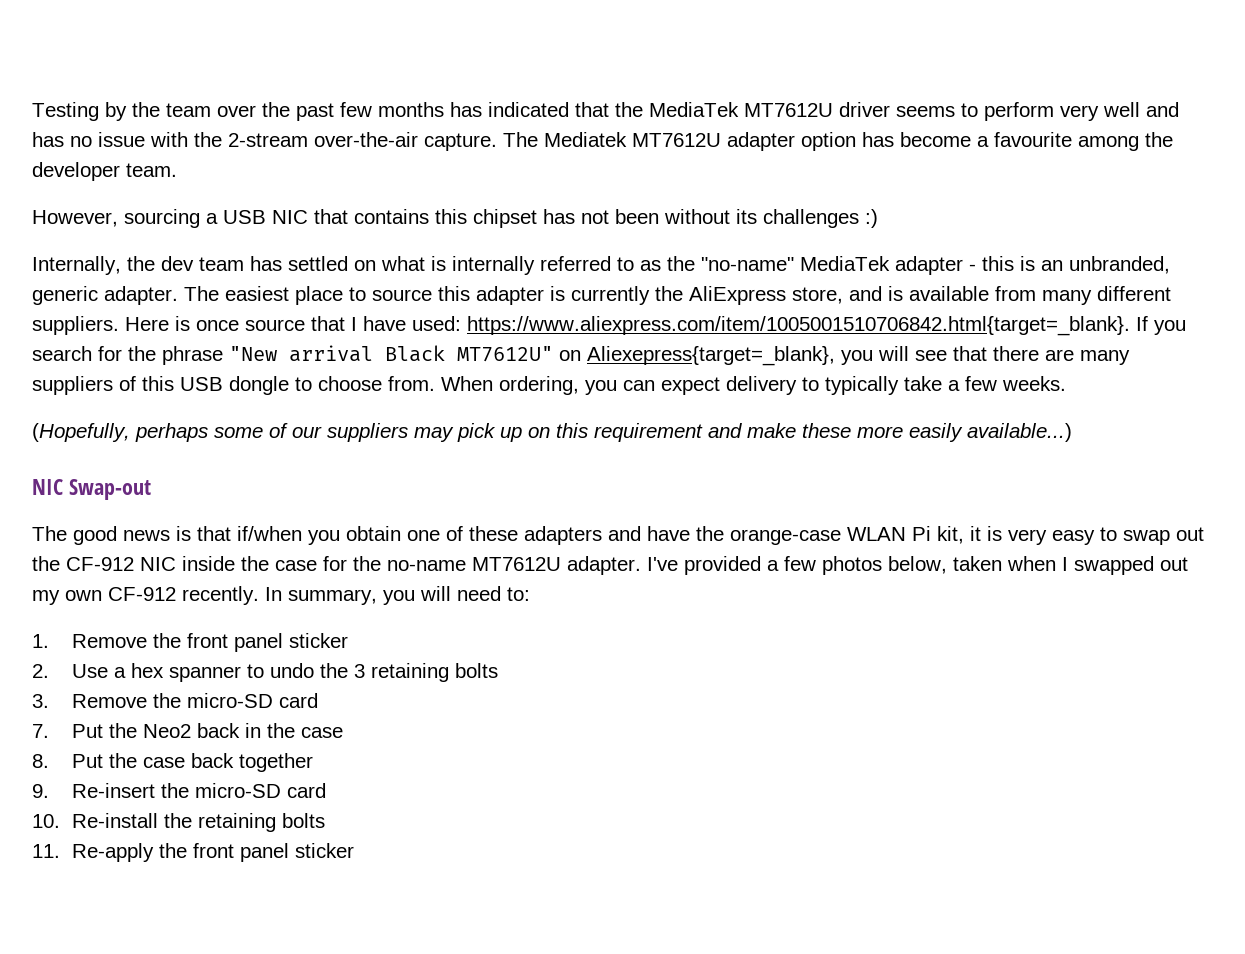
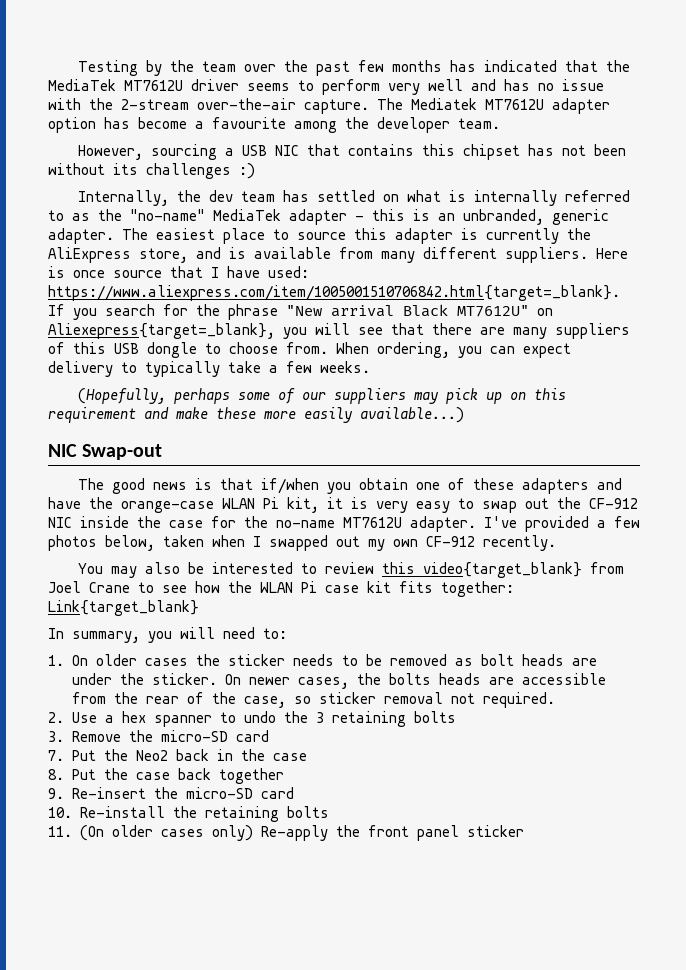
- I've provided a few photos below, taken when I swapped out my own CF-912 recently. In summary, you will need to:
+ I've provided a few photos below, taken when I swapped out my own CF-912 recently.
+ You may also be interested to review this video{target_blank} from Joel Crane to see how the WLAN Pi case kit fits together: Link{target_blank}
+ In summary, you will need to:
- 1. Remove the front panel sticker
+ 1. On older cases the sticker needs to be removed as bolt heads are under the sticker. On newer cases, the bolts heads are accessible from the rear of the case, so sticker removal not required.
- 11. Re-apply the front panel sticker
+ 11. (On older cases only) Re-apply the front panel sticker

